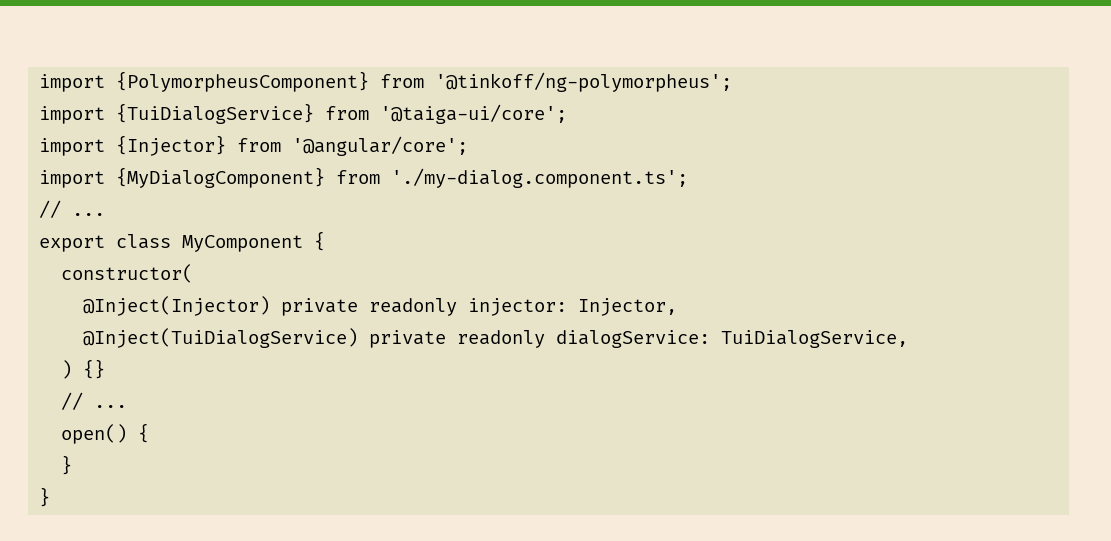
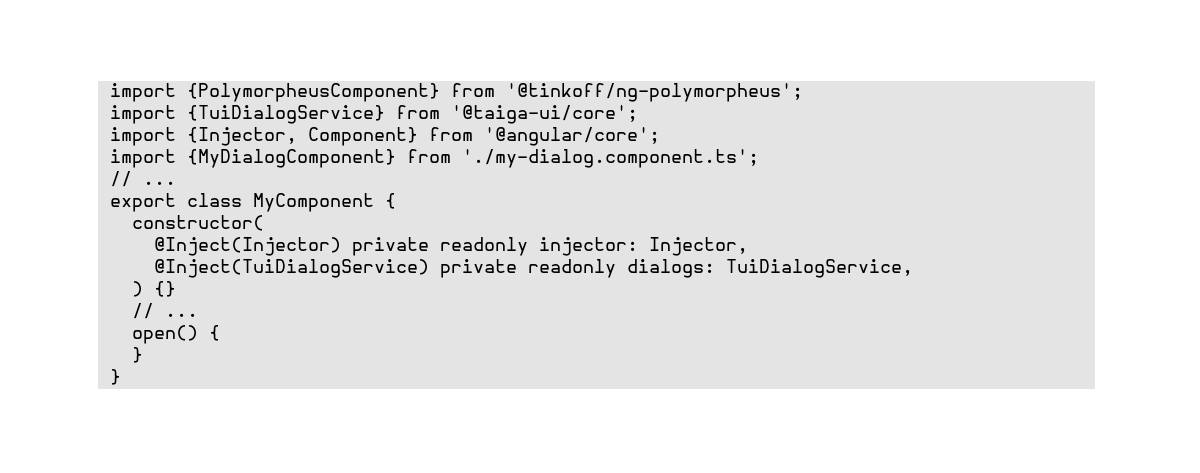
- import {Injector} from '@angular/core';
+ import {Injector, Component} from '@angular/core';
- @Inject(TuiDialogService) private readonly dialogService: TuiDialogService,
+ @Inject(TuiDialogService) private readonly dialogs: TuiDialogService,

